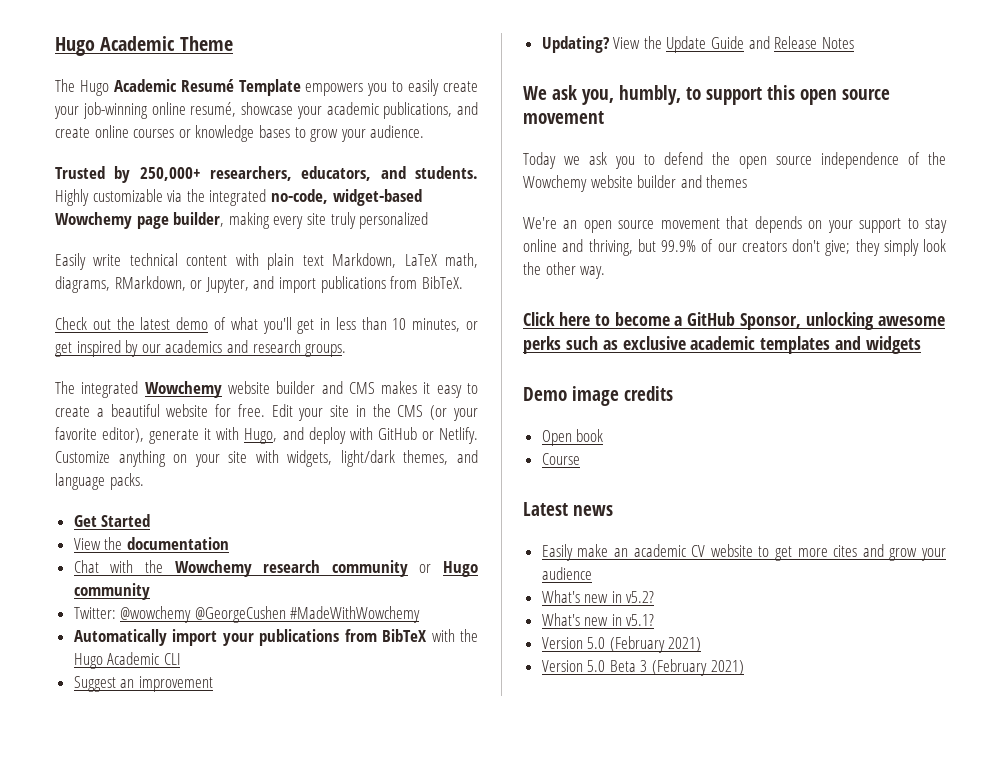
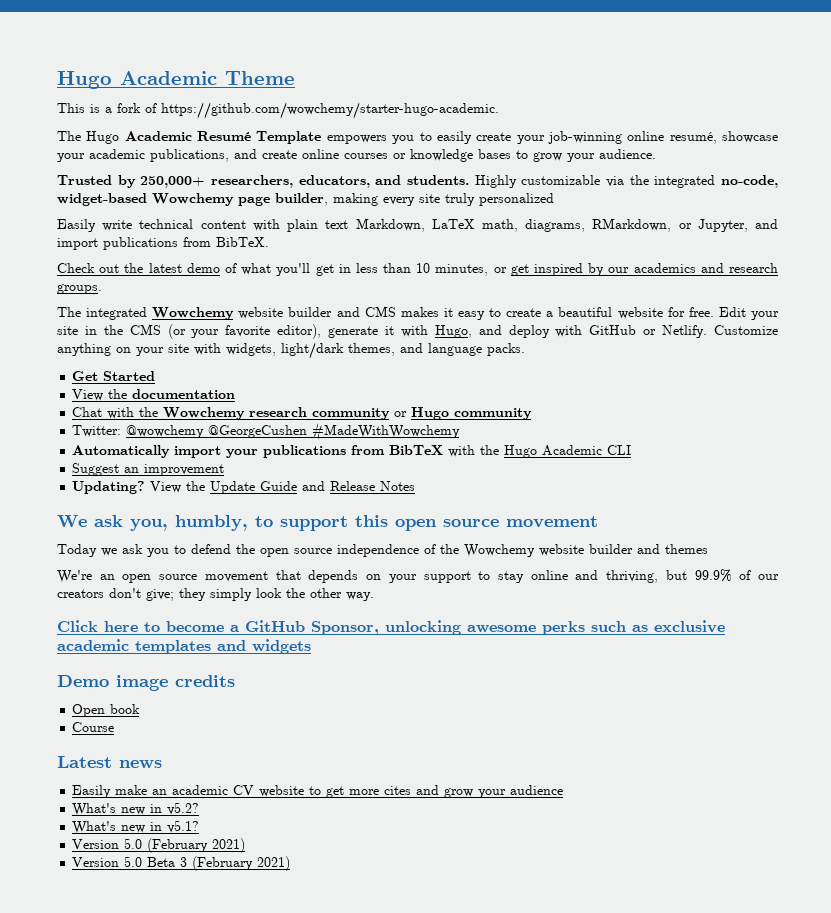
+ This is a fork of https://github.com/wowchemy/starter-hugo-academic.

